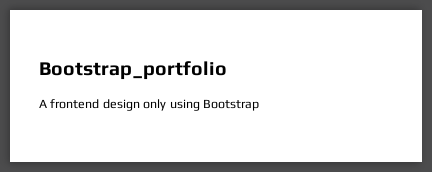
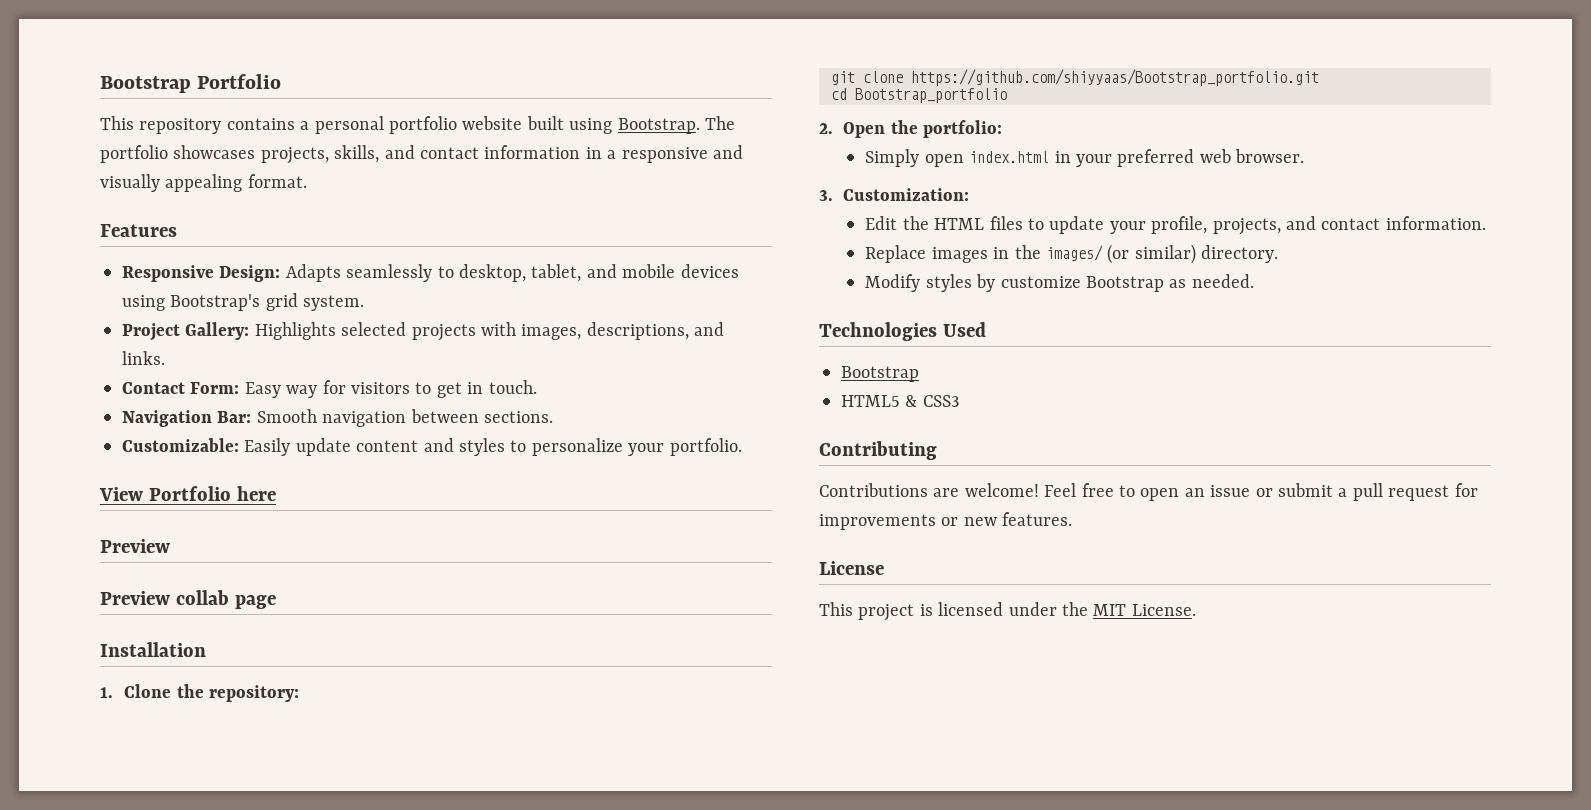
- Bootstrap_portfolio
- A frontend design only using Bootstrap
+ Bootstrap Portfolio
+ This repository contains a personal portfolio website built using Bootstrap. The portfolio showcases projects, skills, and contact information in a responsive and visually appealing format.
+ Features
+ Responsive Design: Adapts seamlessly to desktop, tablet, and mobile devices using Bootstrap's grid system.
+ Project Gallery: Highlights selected projects with images, descriptions, and links.
+ Contact Form: Easy way for visitors to get in touch.
+ Navigation Bar: Smooth navigation between sections.
+ Customizable: Easily update content and styles to personalize your portfolio.
+ View Portfolio here
+ Preview
+ Preview collab page
+ Installation
+ 1. Clone the repository:
+ git clone https://github.com/shiyyaas/Bootstrap_portfolio.git
+ cd Bootstrap_portfolio
+ 2. Open the portfolio:
+ Simply open index.html in your preferred web browser.
+ 3. Customization:
+ Edit the HTML files to update your profile, projects, and contact information.
+ Replace images in the images/ (or similar) directory.
+ Modify styles by customize Bootstrap as needed.
+ Technologies Used
+ Bootstrap
+ HTML5 & CSS3
+ Contributing
+ Contributions are welcome! Feel free to open an issue or submit a pull request for improvements or new features.
+ License
+ This project is licensed under the MIT License.

